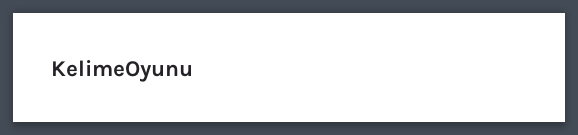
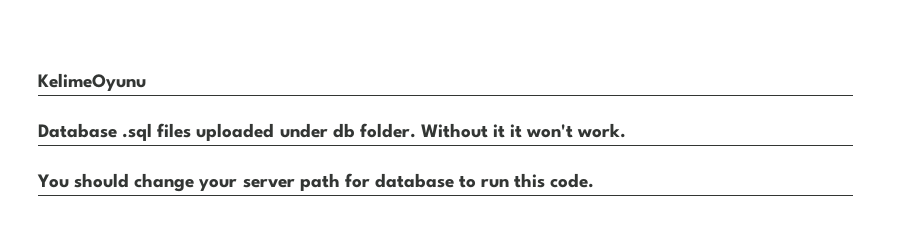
+ Database .sql files uploaded under db folder. Without it it won't work.
+ You should change your server path for database to run this code.

